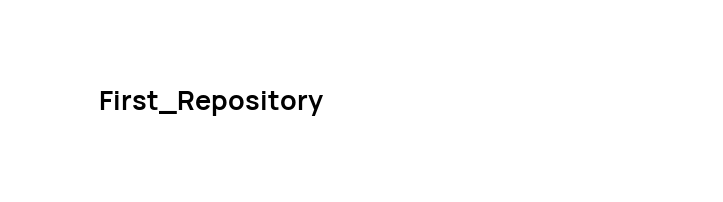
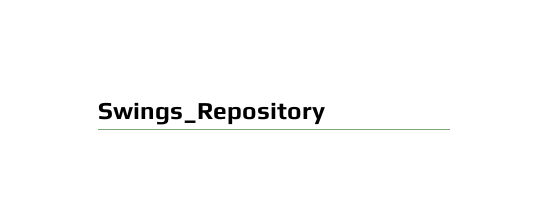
- First_Repository
+ Swings_Repository

